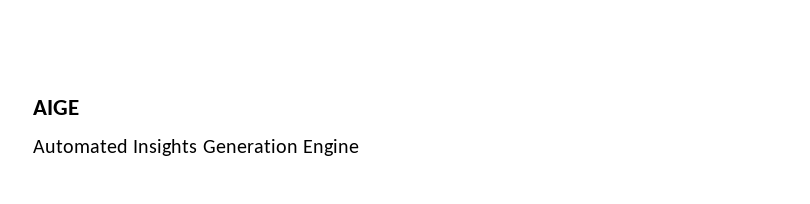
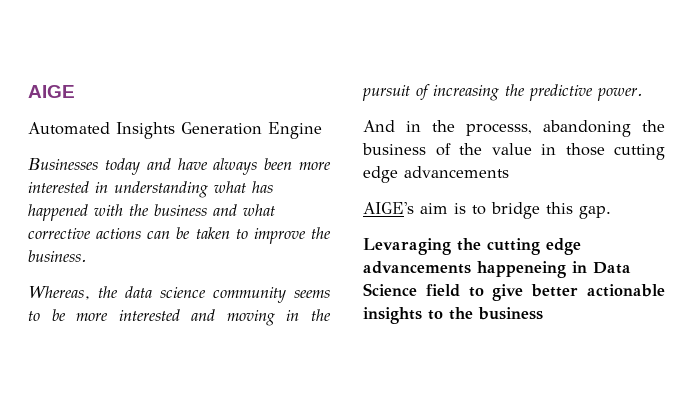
+ Businesses today and have always been more interested in understanding what has happened with the business and what corrective actions can be taken to improve the business.
+ Whereas, the data science community seems to be more interested and moving in the pursuit of increasing the predictive power.
+ And in the processs, abandoning the business of the value in those cutting edge advancements
+ AIGE's aim is to bridge this gap.
+ Levaraging the cutting edge advancements happeneing in Data Science field to give better actionable insights to the business

